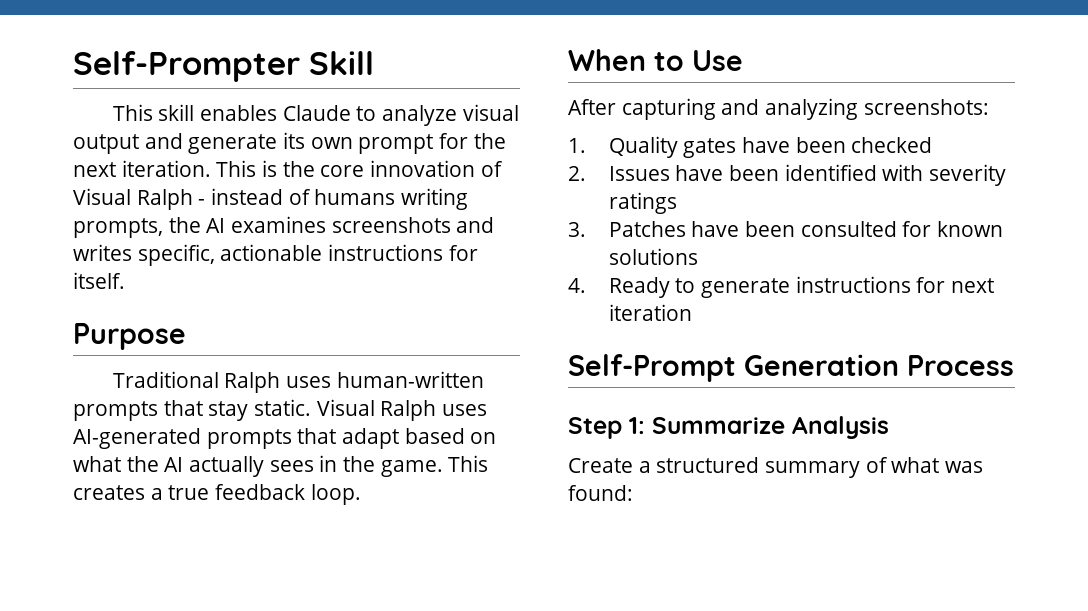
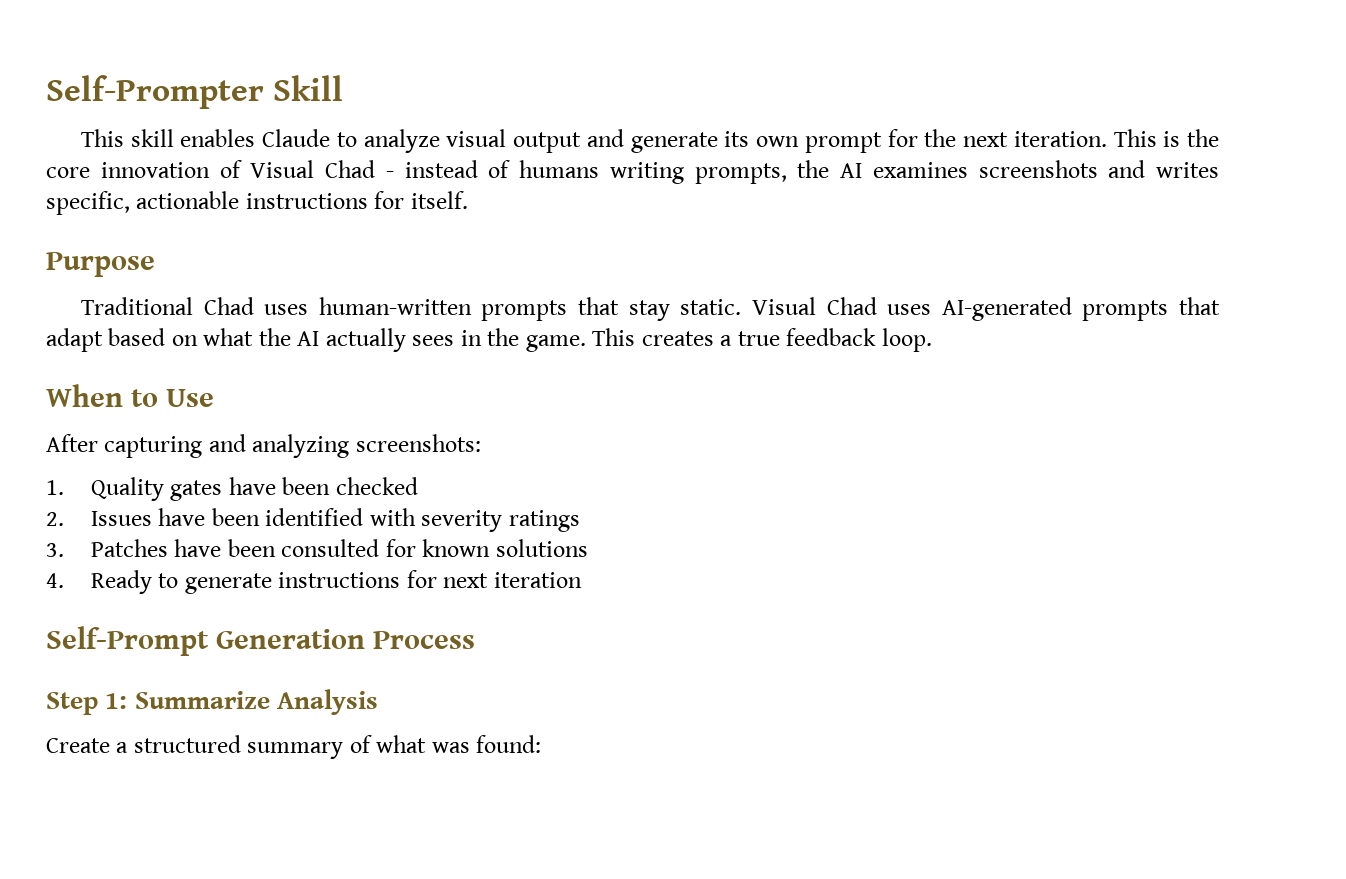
- This is the core innovation of Visual Ralph - instead of humans writing prompts, the AI examines screenshots and writes specific, actionable instructions for itself.
+ This is the core innovation of Visual Chad - instead of humans writing prompts, the AI examines screenshots and writes specific, actionable instructions for itself.
- Traditional Ralph uses human-written prompts that stay static.
+ Traditional Chad uses human-written prompts that stay static.
- Visual Ralph uses AI-generated prompts that adapt based on what the AI actually sees in the game.
+ Visual Chad uses AI-generated prompts that adapt based on what the AI actually sees in the game.

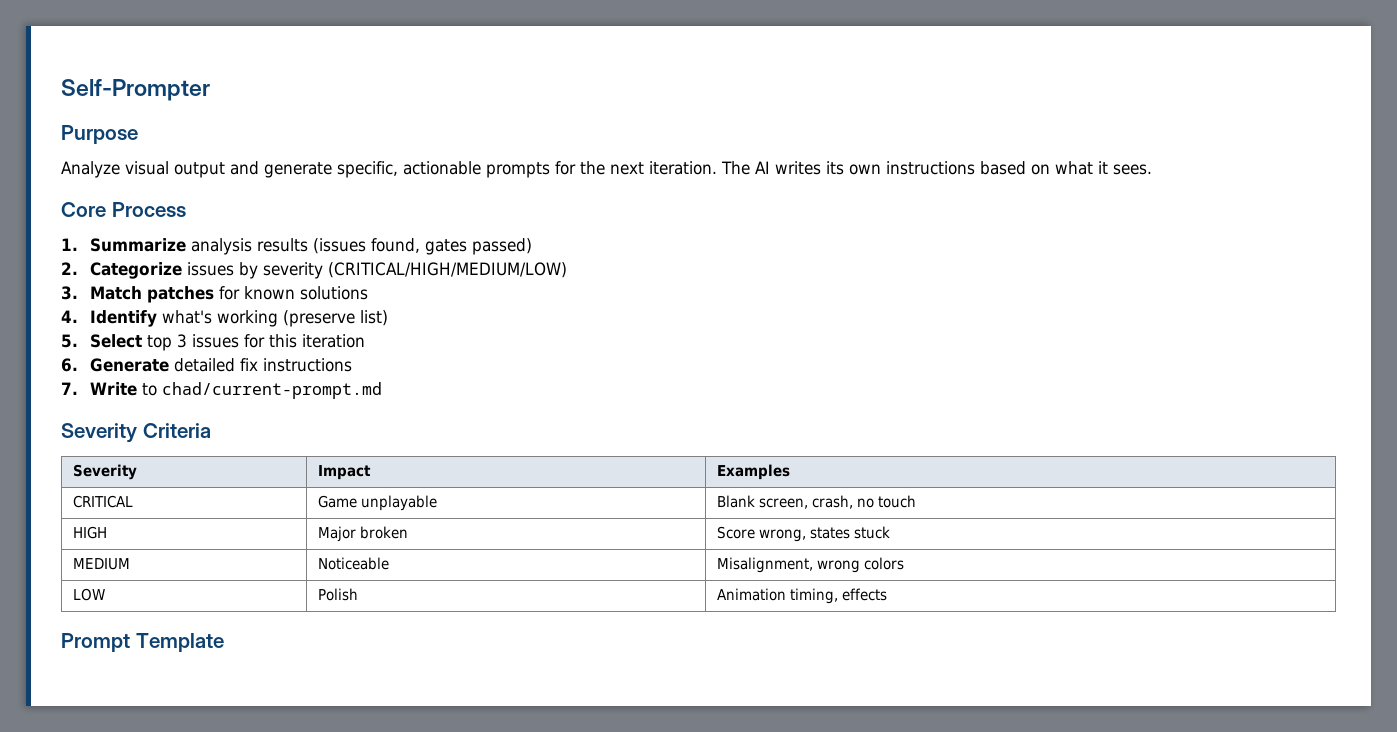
- Self-Prompter Skill
- This skill enables Claude to analyze visual output and generate its own prompt for the next iteration.
+ Self-Prompter
+ Purpose
+ Analyze visual output and generate specific, actionable prompts for the next iteration.
- This is the core innovation of Visual Chad - instead of humans writing prompts, the AI examines screenshots and writes specific, actionable instructions for itself.
- Purpose
- Traditional Chad uses human-written prompts that stay static. Visual Chad uses AI-generated prompts that adapt based on what the AI actually sees in the game. This creates a true feedback loop.
- When to Use
- After capturing and analyzing screenshots:
- 1. Quality gates have been checked
- 2. Issues have been identified with severity ratings
- 3. Patches have been consulted for known solutions
- 4. Ready to generate instructions for next iteration
- Self-Prompt Generation Process
- Step 1: Summarize Analysis
- Create a structured summary of what was found:
+ The AI writes its own instructions based on what it sees.
+ Core Process
+ 1. Summarize analysis results (issues found, gates passed)
+ 2. Categorize issues by severity (CRITICAL/HIGH/MEDIUM/LOW)
+ 3. Match patches for known solutions
+ 4. Identify what's working (preserve list)
+ 5. Select top 3 issues for this iteration
+ 6. Generate detailed fix instructions
+ 7. Write to chad/current-prompt.md
+ Severity Criteria
+ Severity | Impact | Examples
+ CRITICAL | Game unplayable | Blank screen, crash, no touch
+ HIGH | Major broken | Score wrong, states stuck
+ MEDIUM | Noticeable | Misalignment, wrong colors
+ LOW | Polish | Animation timing, effects
+ Prompt Template

